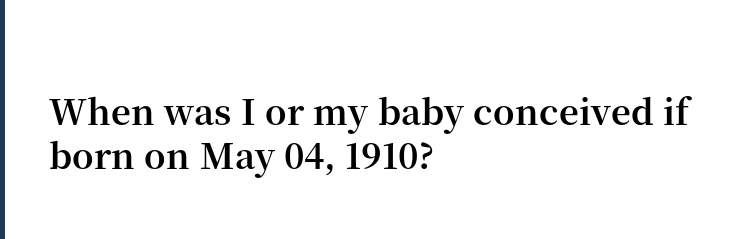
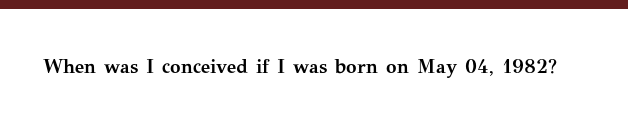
- When was I or my baby conceived if born on May 04, 1910?
+ When was I conceived if I was born on May 04, 1982?

